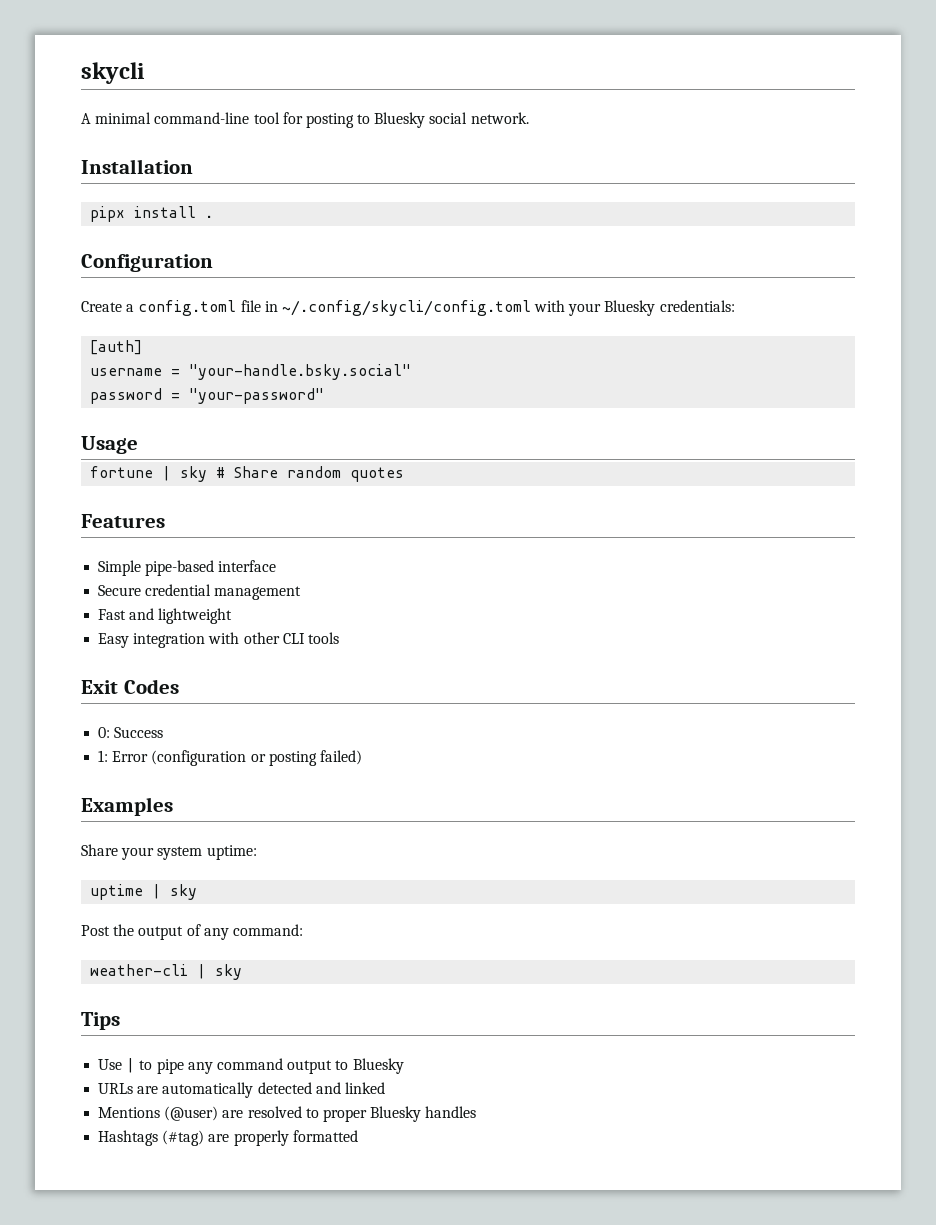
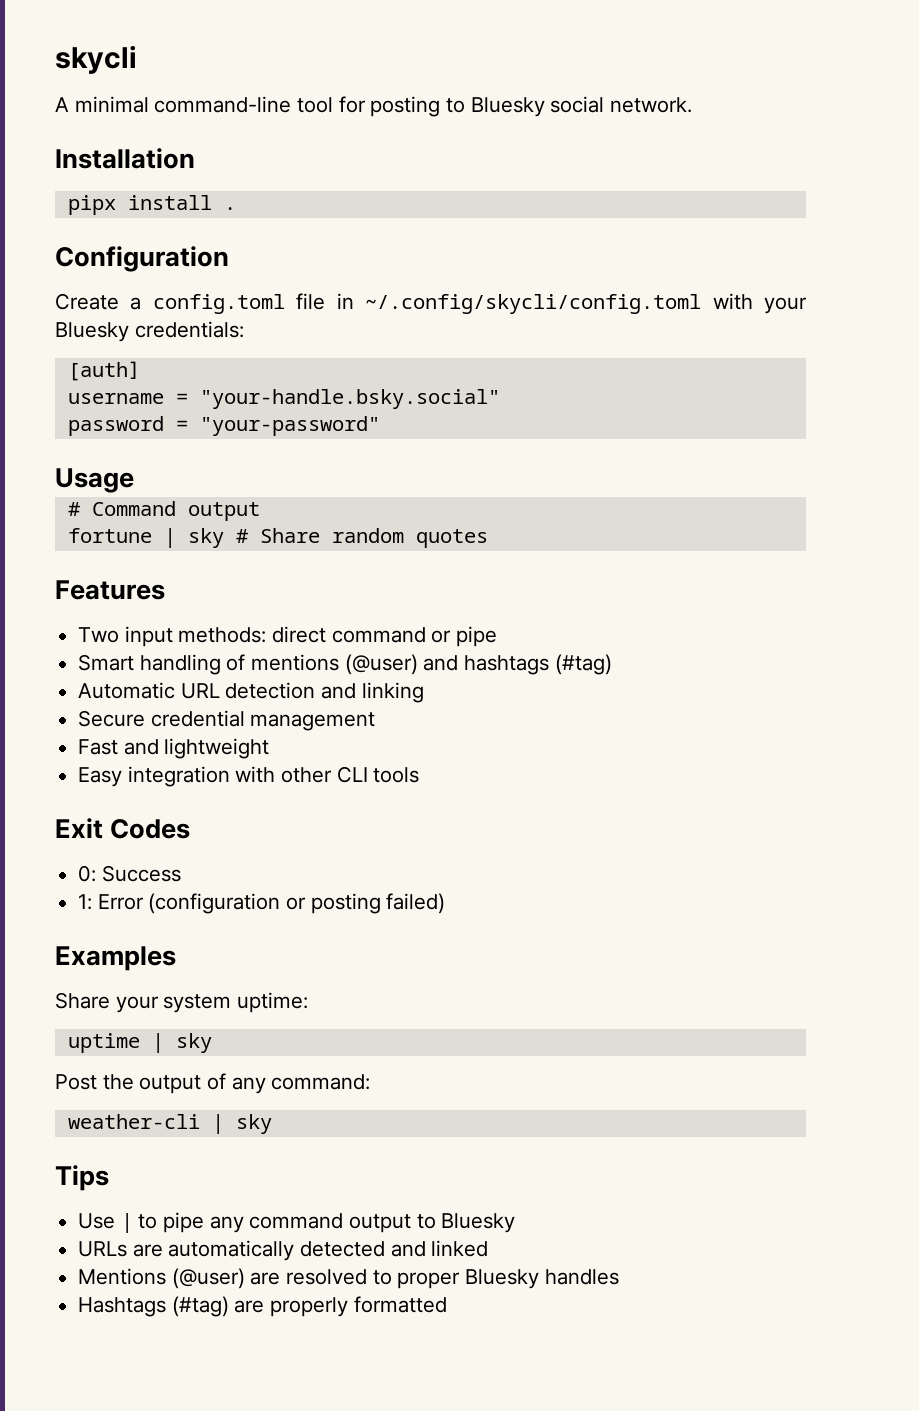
+ # Command output
- Simple pipe-based interface
+ Two input methods: direct command or pipe
+ Smart handling of mentions (@user) and hashtags (#tag)
+ Automatic URL detection and linking

